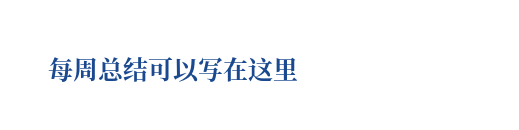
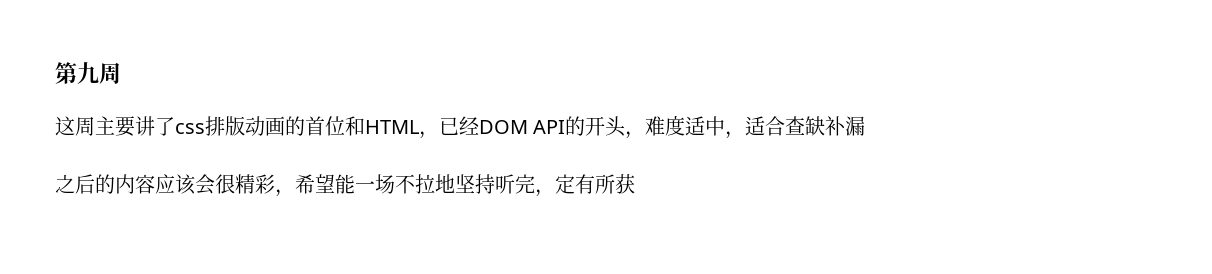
- 每周总结可以写在这里
+ 第九周
+ 这周主要讲了css排版动画的首位和HTML，已经DOM API的开头，难度适中，适合查缺补漏
+ 之后的内容应该会很精彩，希望能一场不拉地坚持听完，定有所获

